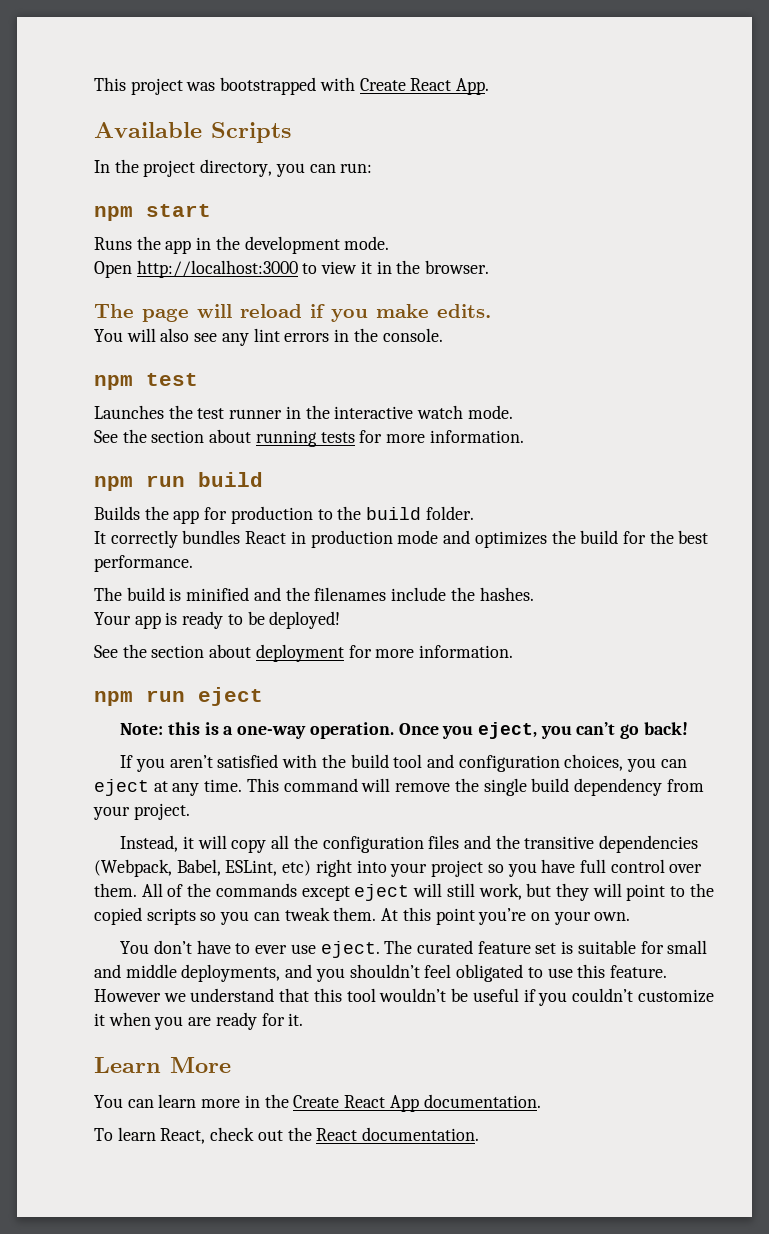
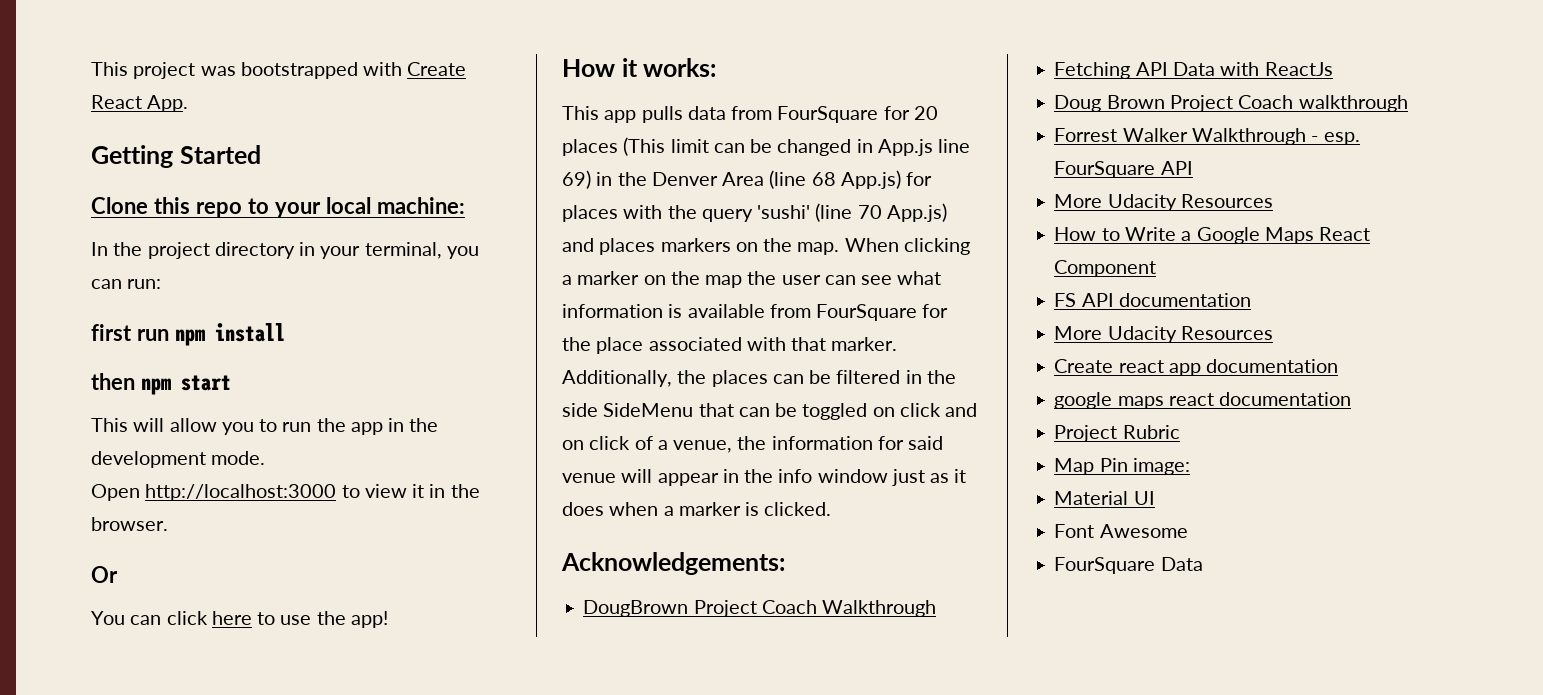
- Available Scripts
+ Getting Started
+ Clone this repo to your local machine:
- In the project directory, you can run:
+ In the project directory in your terminal, you can run:
- npm start
- Runs the app in the development mode.
+ first run npm install
+ then npm start
+ This will allow you to run the app in the development mode.
- The page will reload if you make edits.
- You will also see any lint errors in the console.
- npm test
- Launches the test runner in the interactive watch mode.
- See the section about running tests for more information.
- npm run build
- Builds the app for production to the build folder.
- It correctly bundles React in production mode and optimizes the build for the best performance.
- The build is minified and the filenames include the hashes.
- Your app is ready to be deployed!
- See the section about deployment for more information.
- npm run eject
- Note: this is a one-way operation. Once you eject, you can’t go back!
- If you aren’t satisfied with the build tool and configuration choices, you can eject at any time. This command will remove the single build dependency from your project.
- Instead, it will copy all the configuration files and the transitive dependencies (Webpack, Babel, ESLint, etc) right into your project so you have full control over them. All of the commands except eject will still work, but they will point to the copied scripts so you can tweak them. At this point you’re on your own.
- You don’t have to ever use eject. The curated feature set is suitable for small and middle deployments, and you shouldn’t feel obligated to use this feature. However we understand that this tool wouldn’t be useful if you couldn’t customize it when you are ready for it.
- Learn More
- You can learn more in the Create React App documentation.
- To learn React, check out the React documentation.
+ Or
+ You can click here to use the app!
+ How it works:
+ This app pulls data from FourSquare for 20 places (This limit can be changed in App.js line 69) in the Denver Area (line 68 App.js) for places with the query 'sushi' (line 70 App.js) and places markers on the map. When clicking a marker on the map the user can see what information is available from FourSquare for the place associated with that marker. Additionally, the places can be filtered in the side SideMenu that can be toggled on click and on click of a venue, the information for said venue will appear in the info window just as it does when a marker is clicked.
+ Acknowledgements:
+ DougBrown Project Coach Walkthrough
+ Fetching API Data with ReactJs
+ Doug Brown Project Coach walkthrough
+ Forrest Walker Walkthrough - esp. FourSquare API
+ More Udacity Resources
+ How to Write a Google Maps React Component
+ FS API documentation
+ More Udacity Resources
+ Create react app documentation
+ google maps react documentation
+ Project Rubric
+ Map Pin image:
+ Material UI
+ Font Awesome
+ FourSquare Data

